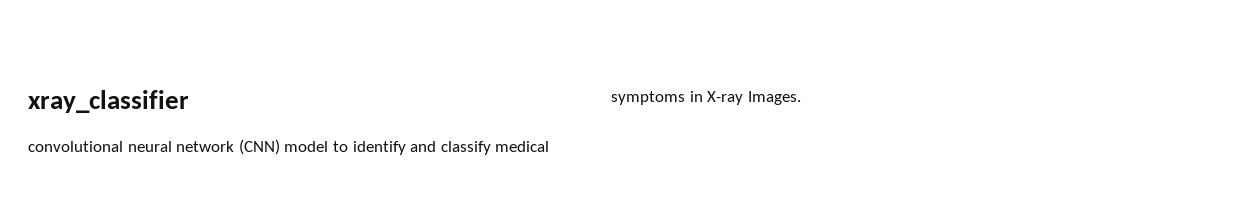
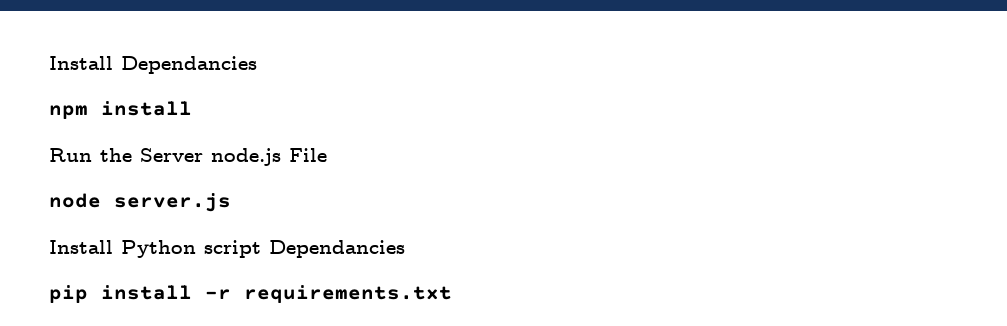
- xray_classifier
- convolutional neural network (CNN) model to identify and classify medical symptoms in X-ray Images.
+ Install Dependancies
+ npm install
+ Run the Server node.js File
+ node server.js
+ Install Python script Dependancies
+ pip install -r requirements.txt

